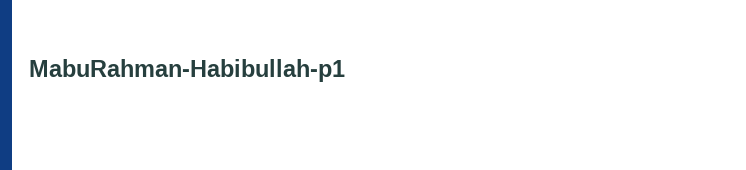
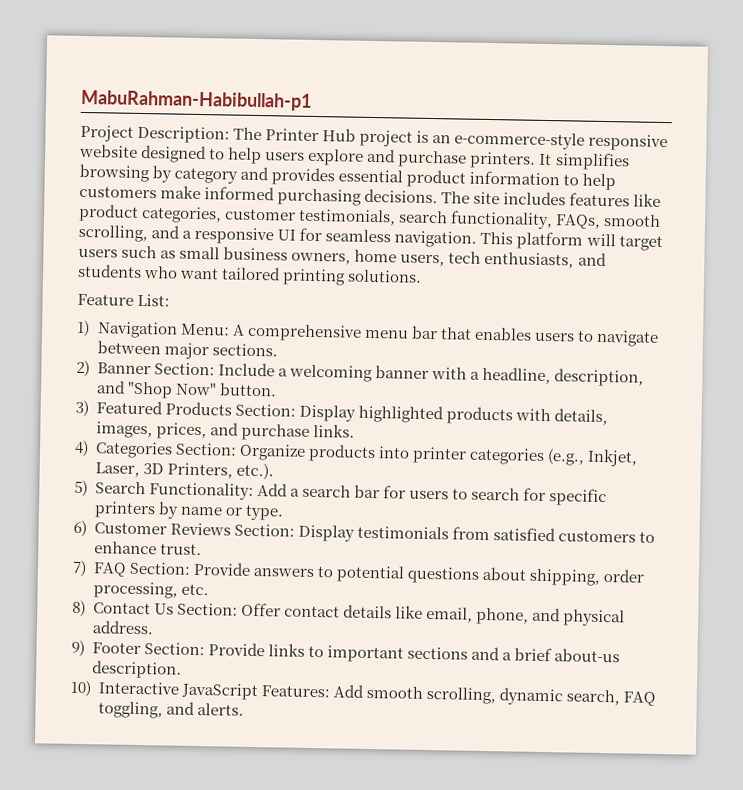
+ Project Description: The Printer Hub project is an e-commerce-style responsive website designed to help users explore and purchase printers. It simplifies browsing by category and provides essential product information to help customers make informed purchasing decisions. The site includes features like product categories, customer testimonials, search functionality, FAQs, smooth scrolling, and a responsive UI for seamless navigation. This platform will target users such as small business owners, home users, tech enthusiasts, and students who want tailored printing solutions.
+ Feature List:
+ 1) Navigation Menu: A comprehensive menu bar that enables users to navigate between major sections.
+ 2) Banner Section: Include a welcoming banner with a headline, description, and "Shop Now" button.
+ 3) Featured Products Section: Display highlighted products with details, images, prices, and purchase links.
+ 4) Categories Section: Organize products into printer categories (e.g., Inkjet, Laser, 3D Printers, etc.).
+ 5) Search Functionality: Add a search bar for users to search for specific printers by name or type.
+ 6) Customer Reviews Section: Display testimonials from satisfied customers to enhance trust.
+ 7) FAQ Section: Provide answers to potential questions about shipping, order processing, etc.
+ 8) Contact Us Section: Offer contact details like email, phone, and physical address.
+ 9) Footer Section: Provide links to important sections and a brief about-us description.
+ 10) Interactive JavaScript Features: Add smooth scrolling, dynamic search, FAQ toggling, and alerts.

